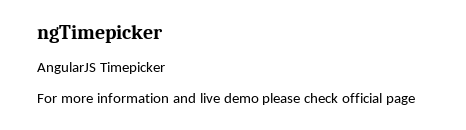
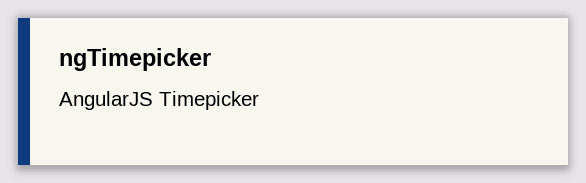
- For more information and live demo please check official page

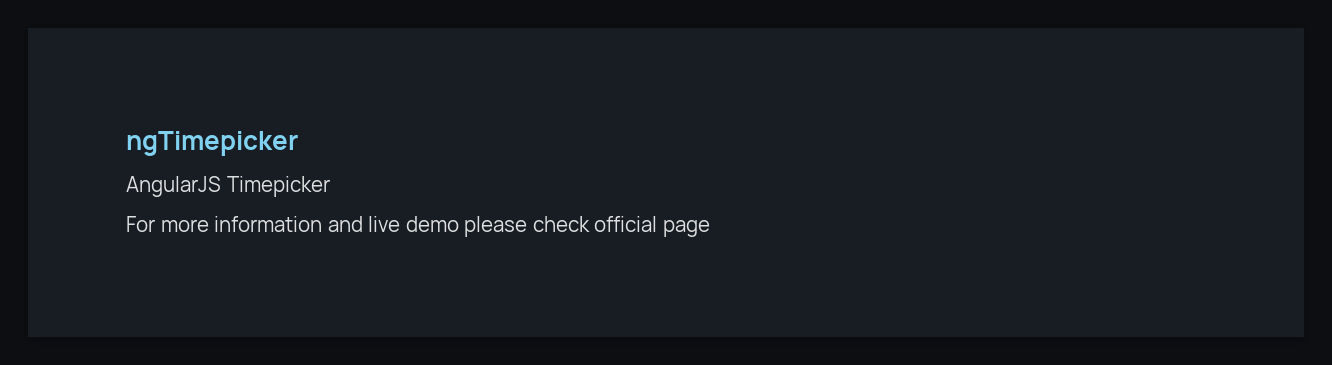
+ For more information and live demo please check official page

